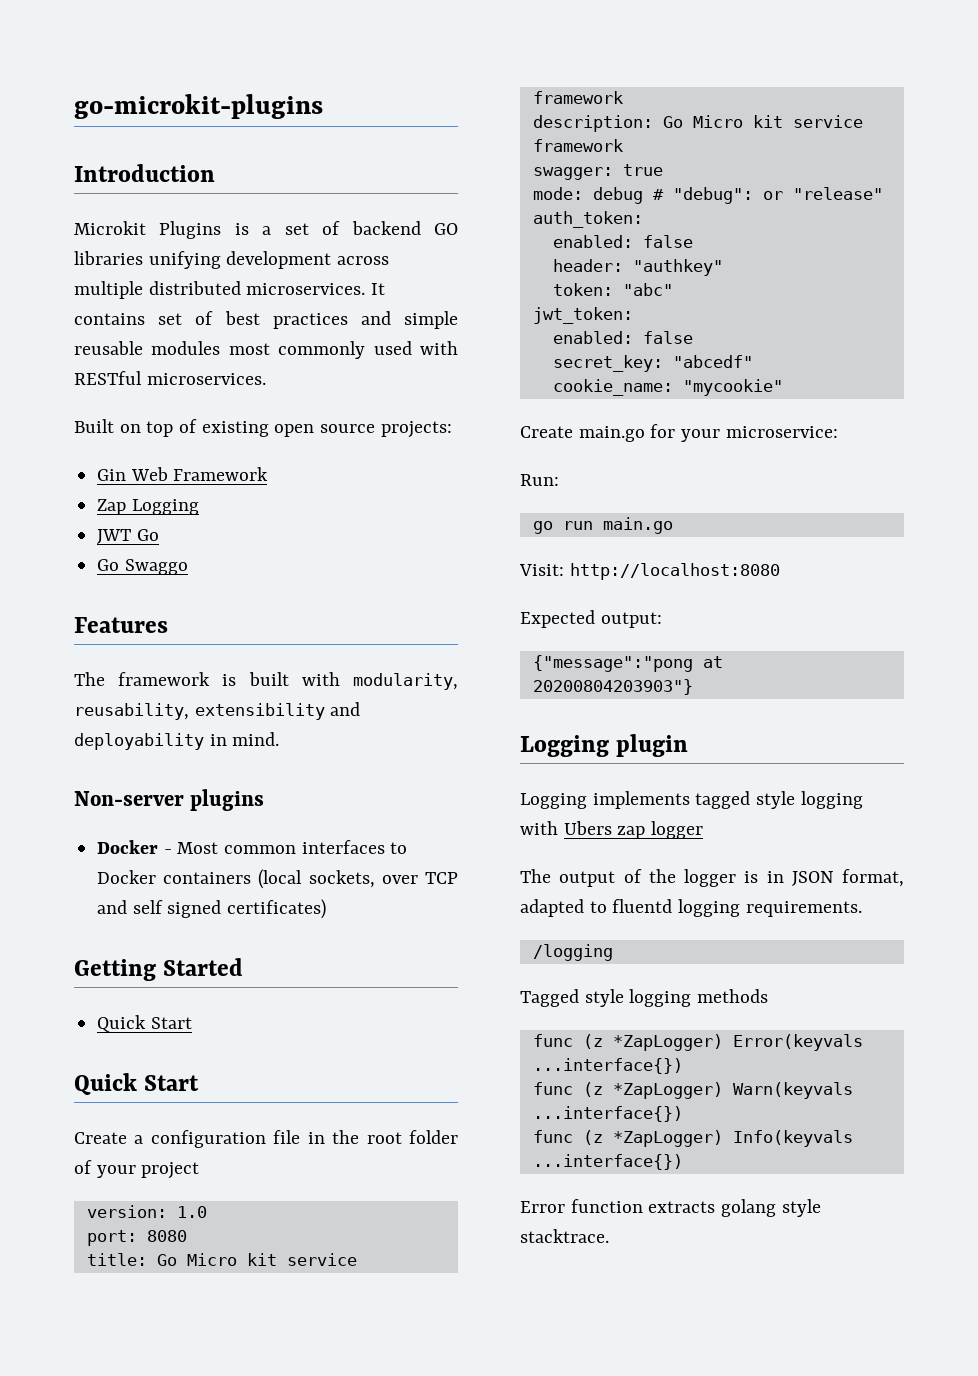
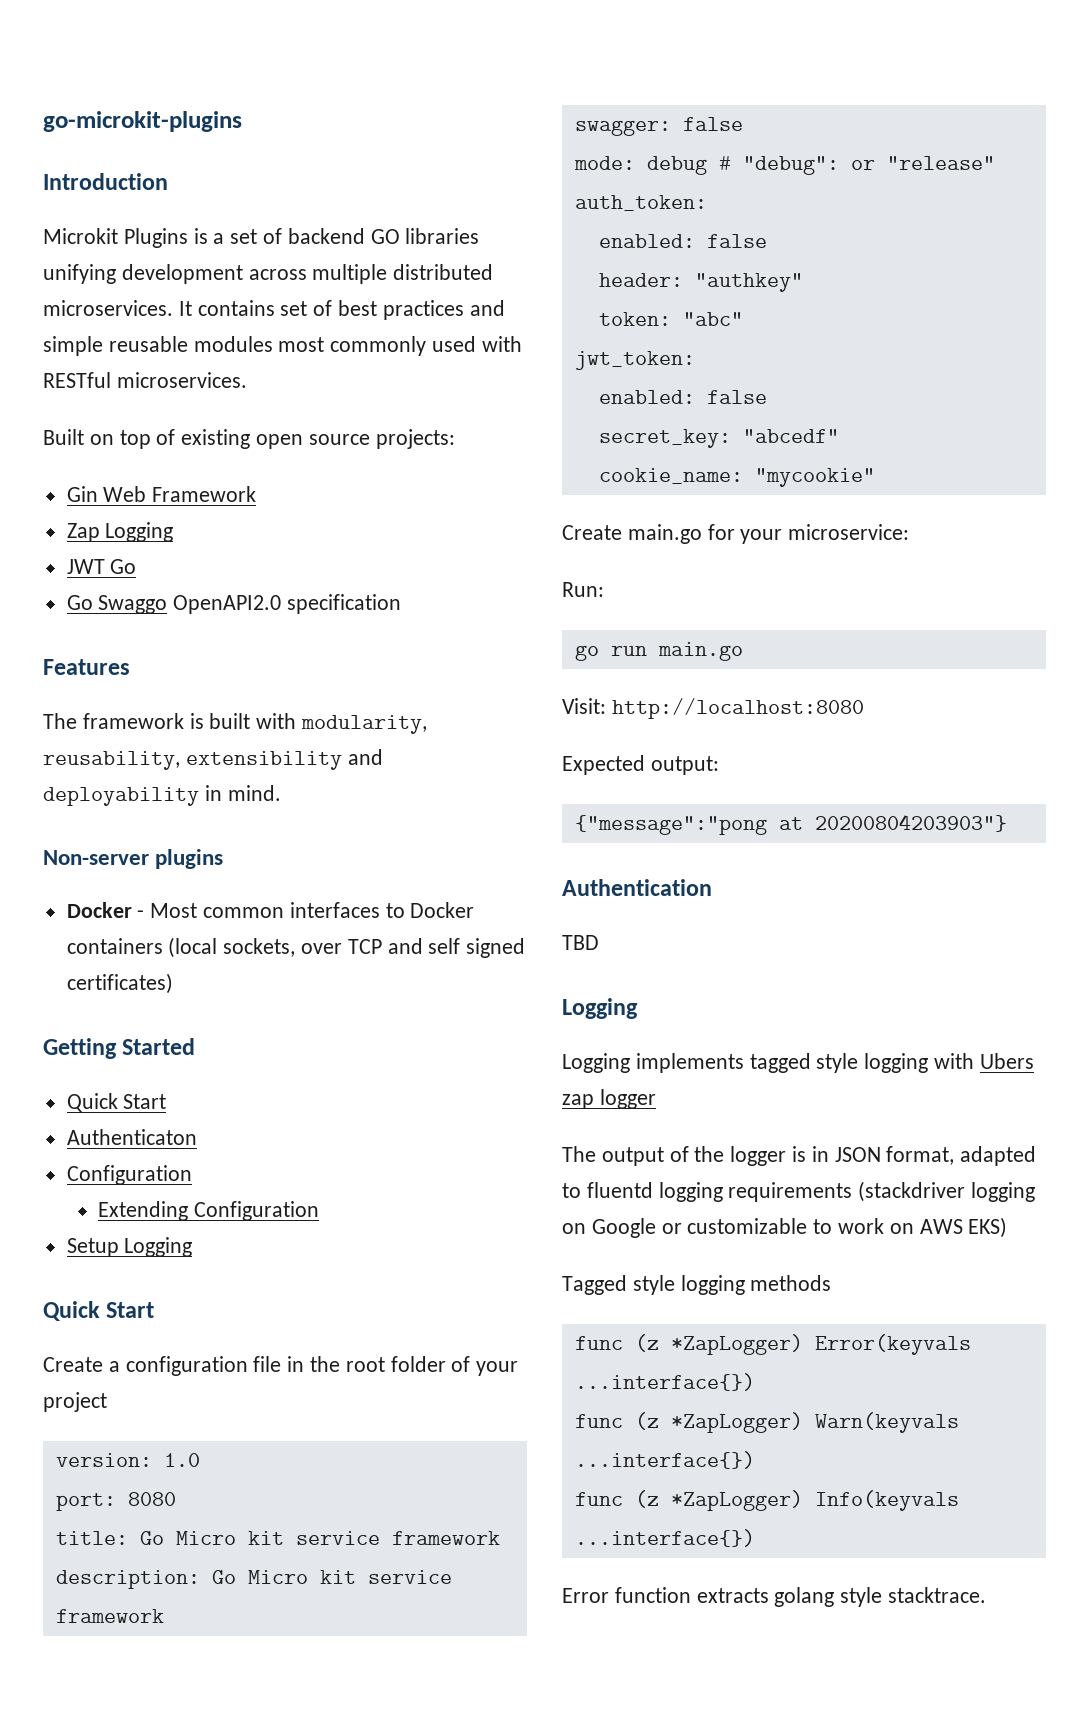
- Go Swaggo
+ Go Swaggo OpenAPI2.0 specification
+ Authenticaton
+ Configuration
+ Extending Configuration
+ Setup Logging
- swagger: true
+ swagger: false
- Logging plugin
+ Authentication
+ TBD
+ Logging
- The output of the logger is in JSON format, adapted to fluentd logging requirements.
- /logging
+ The output of the logger is in JSON format, adapted to fluentd logging requirements (stackdriver logging on Google or customizable to work on AWS EKS)

